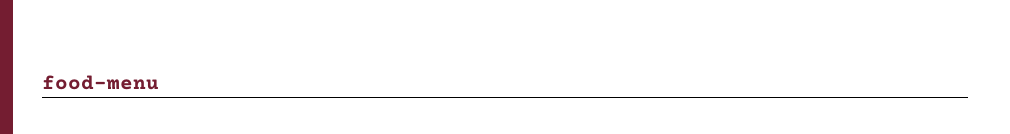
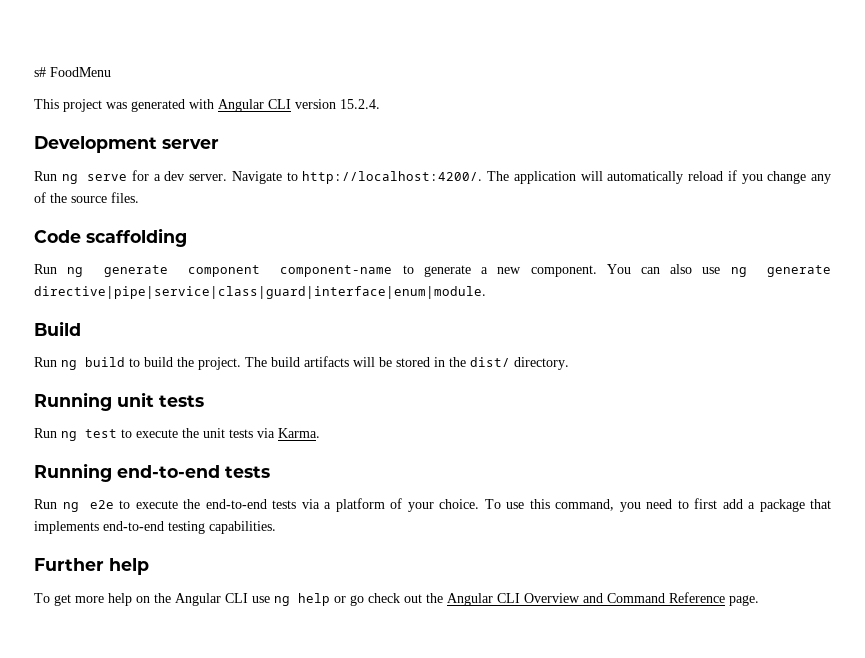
- food-menu
+ s# FoodMenu
+ This project was generated with Angular CLI version 15.2.4.
+ Development server
+ Run ng serve for a dev server. Navigate to http://localhost:4200/. The application will automatically reload if you change any of the source files.
+ Code scaffolding
+ Run ng generate component component-name to generate a new component. You can also use ng generate directive|pipe|service|class|guard|interface|enum|module.
+ Build
+ Run ng build to build the project. The build artifacts will be stored in the dist/ directory.
+ Running unit tests
+ Run ng test to execute the unit tests via Karma.
+ Running end-to-end tests
+ Run ng e2e to execute the end-to-end tests via a platform of your choice. To use this command, you need to first add a package that implements end-to-end testing capabilities.
+ Further help
+ To get more help on the Angular CLI use ng help or go check out the Angular CLI Overview and Command Reference page.

